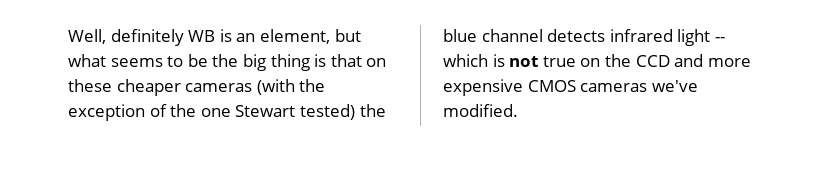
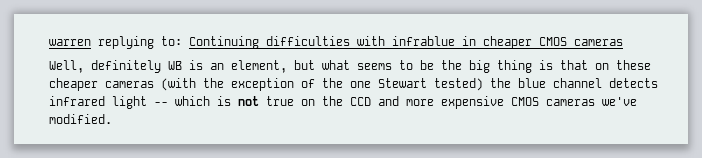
+ warren replying to: Continuing difficulties with infrablue in cheaper CMOS cameras

